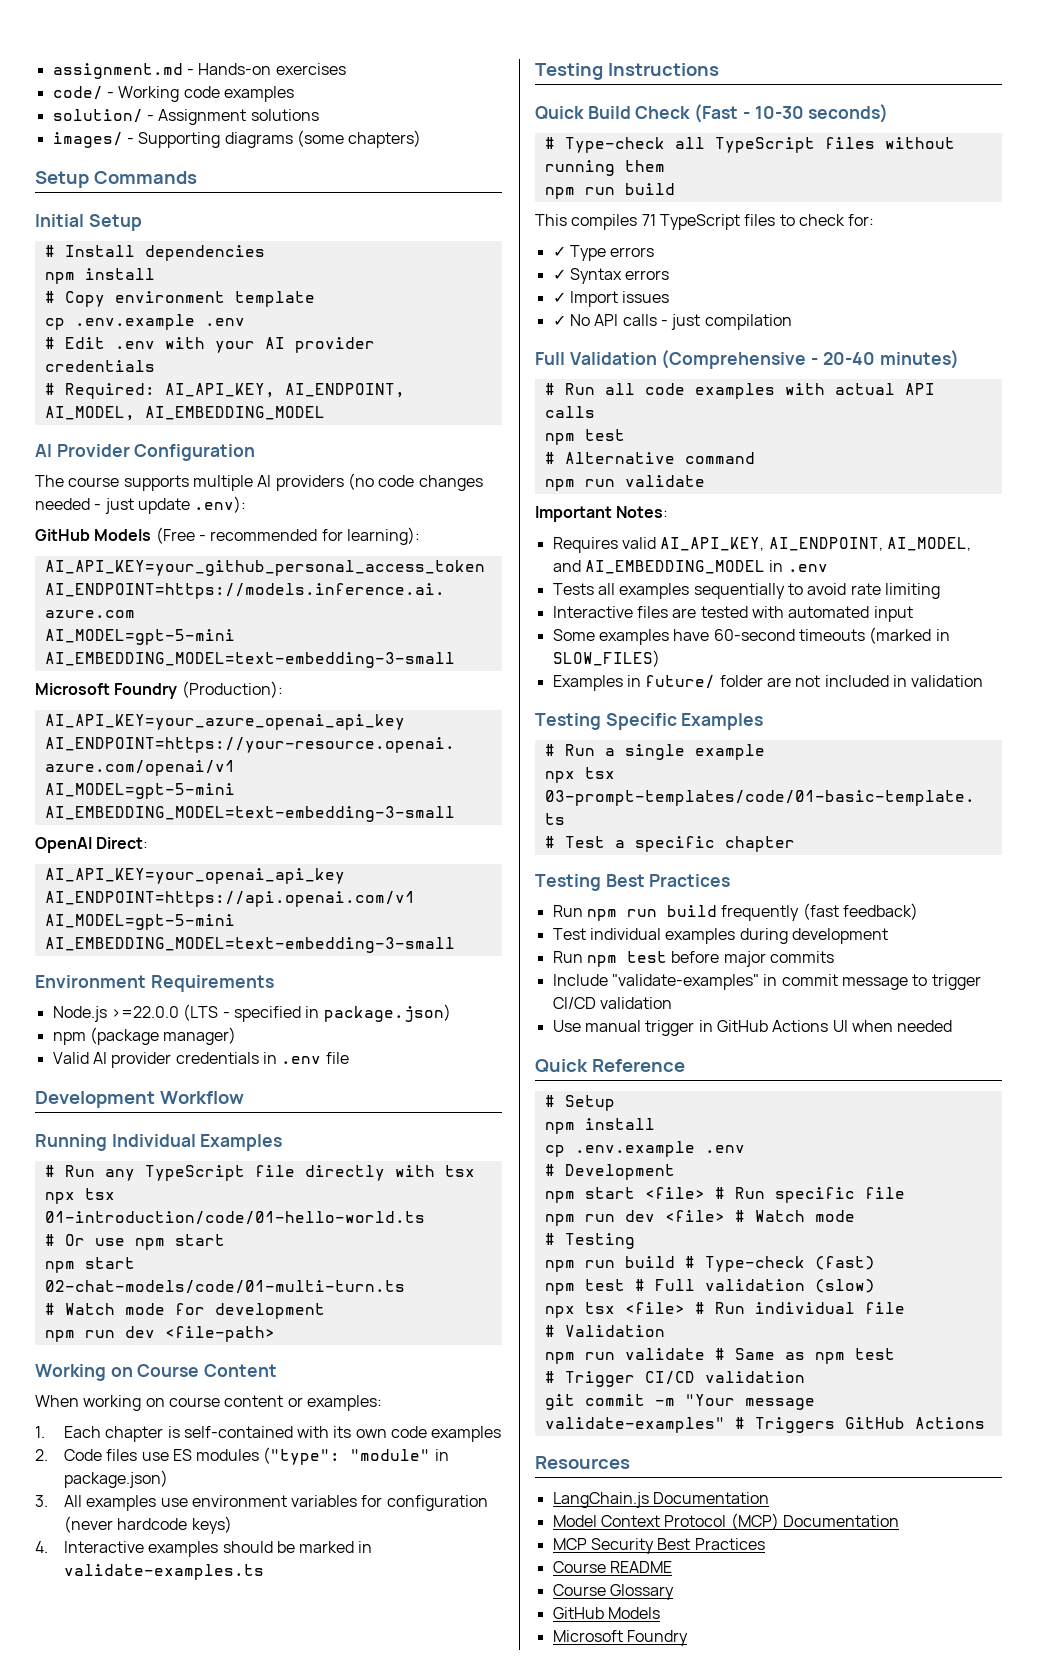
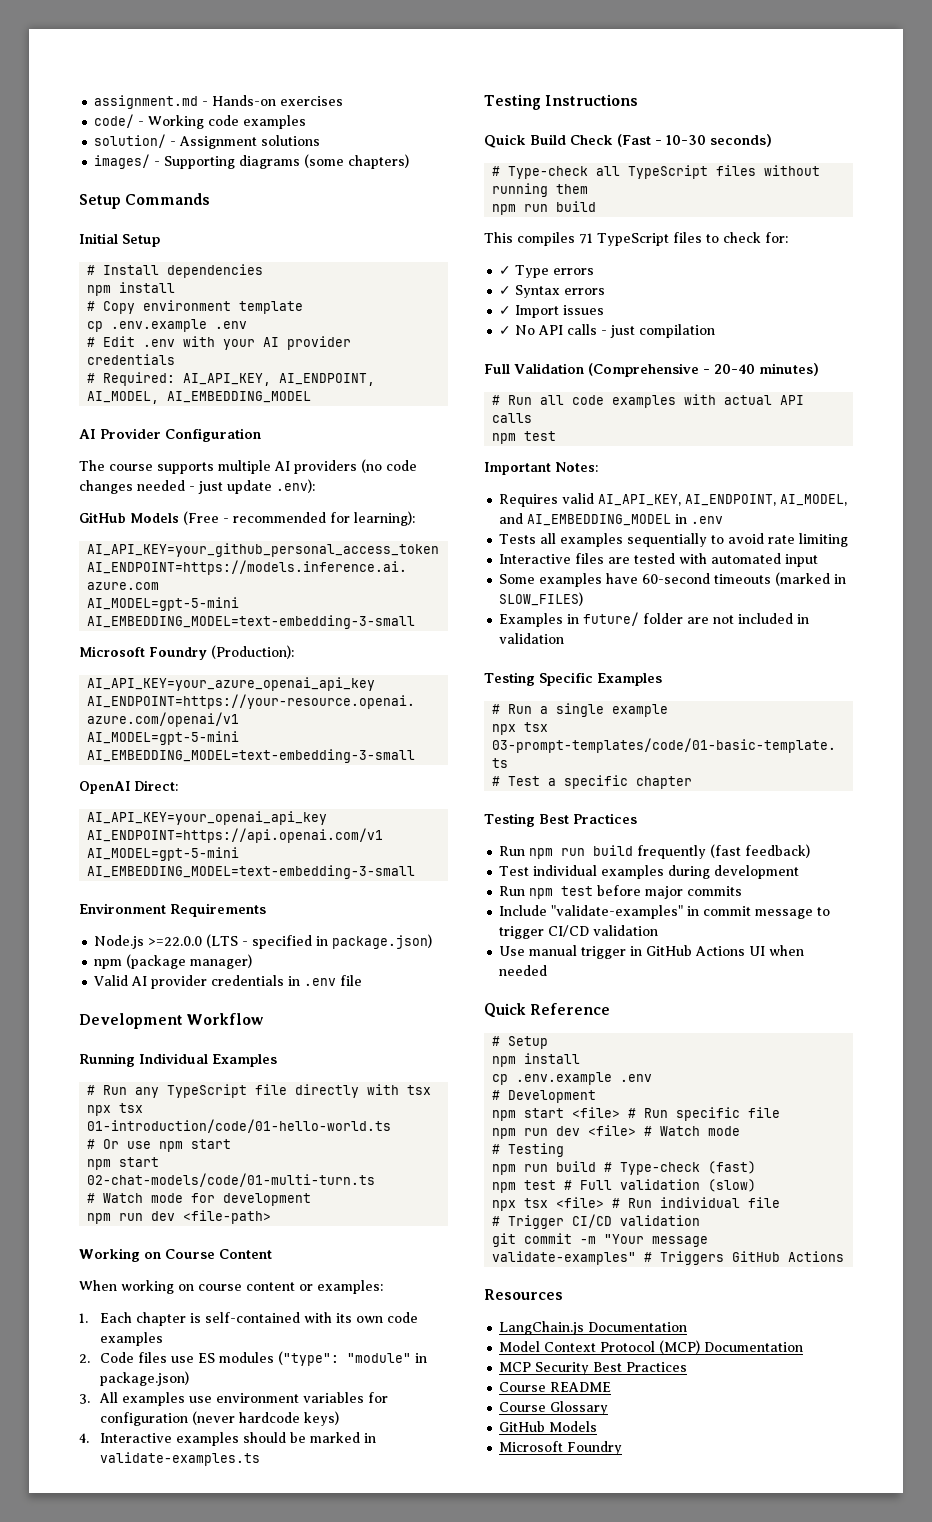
- # Alternative command
- npm run validate
- # Validation
- npm run validate # Same as npm test

